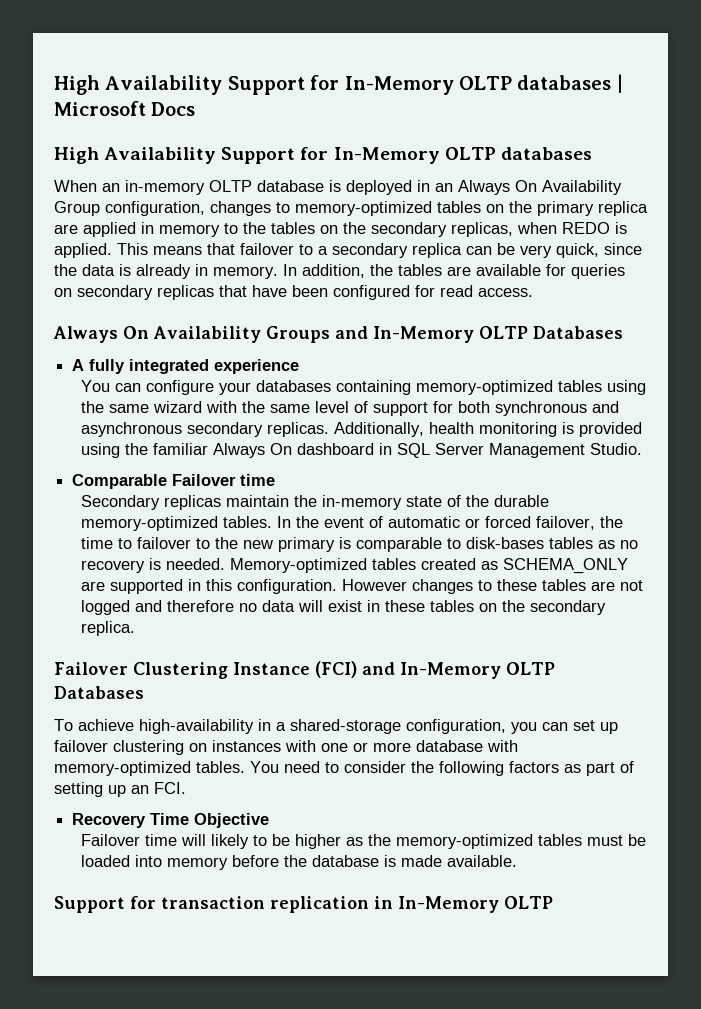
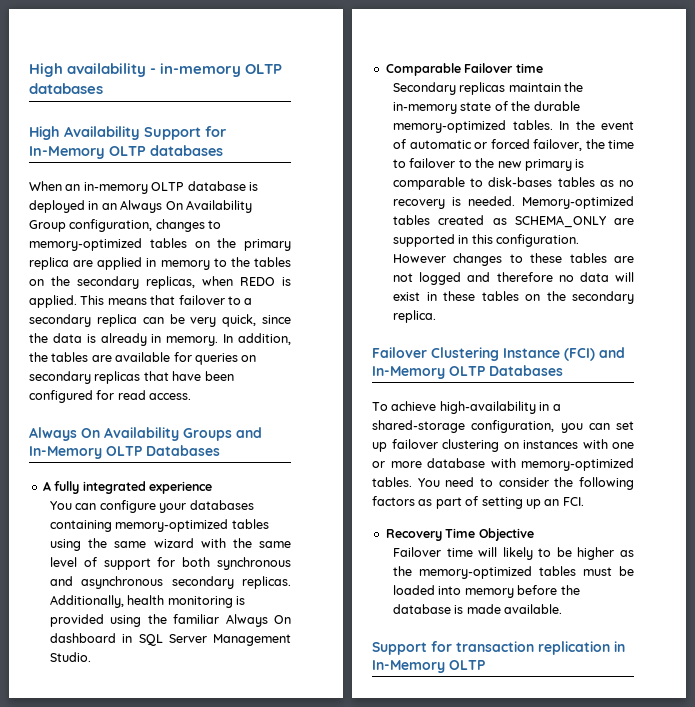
- High Availability Support for In-Memory OLTP databases | Microsoft Docs
+ High availability - in-memory OLTP databases

